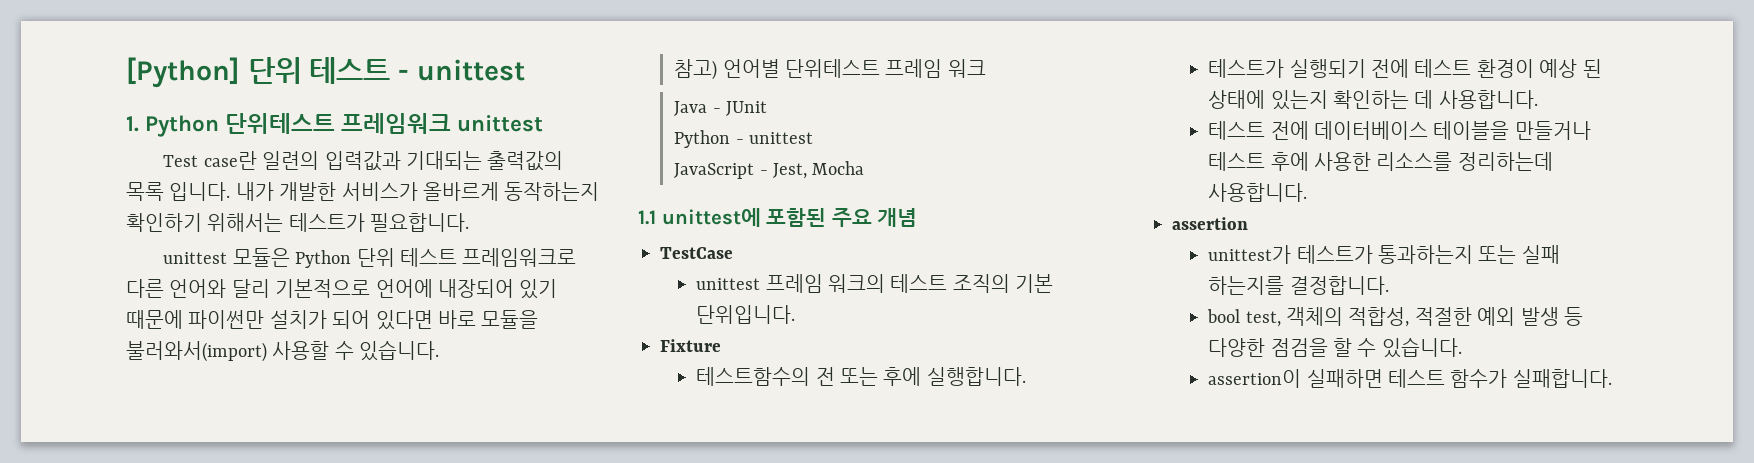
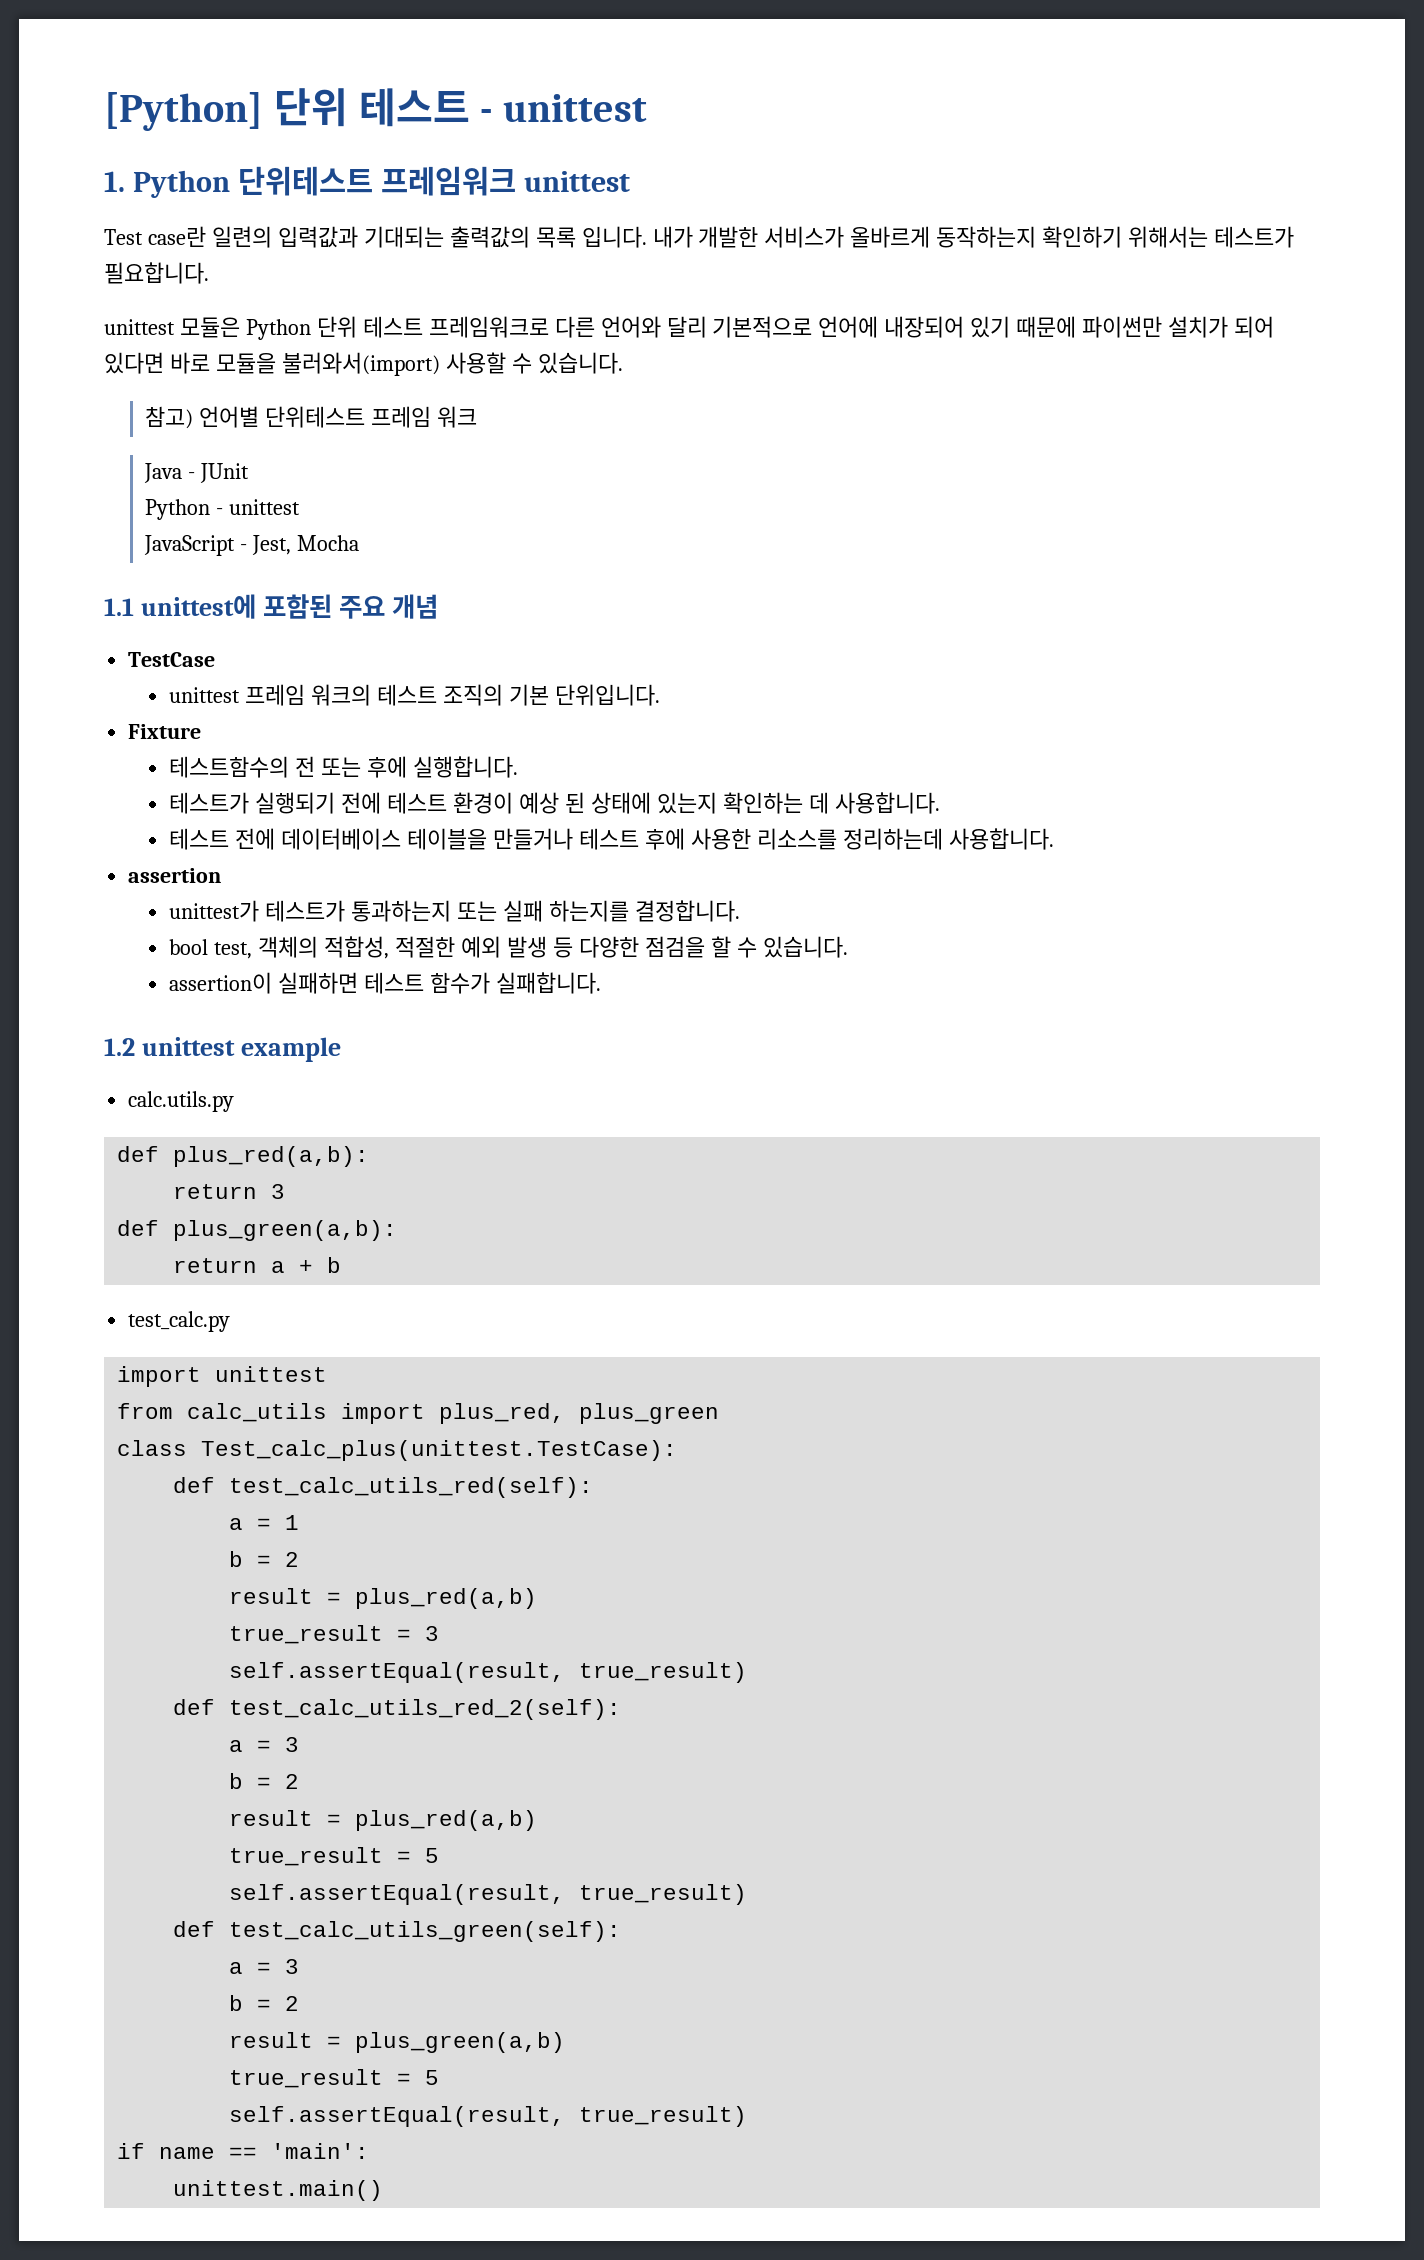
+ 1.2 unittest example
+ calc.utils.py
+ def plus_red(a,b):
+ return 3
+ def plus_green(a,b):
+ return a + b
+ test_calc.py
+ import unittest
+ from calc_utils import plus_red, plus_green
+ class Test_calc_plus(unittest.TestCase):
+ def test_calc_utils_red(self):
+ a = 1
+ b = 2
+ result = plus_red(a,b)
+ true_result = 3
+ self.assertEqual(result, true_result)
+ def test_calc_utils_red_2(self):
+ a = 3
+ b = 2
+ result = plus_red(a,b)
+ true_result = 5
+ self.assertEqual(result, true_result)
+ def test_calc_utils_green(self):
+ a = 3
+ b = 2
+ result = plus_green(a,b)
+ true_result = 5
+ self.assertEqual(result, true_result)
+ if name == 'main':
+ unittest.main()

